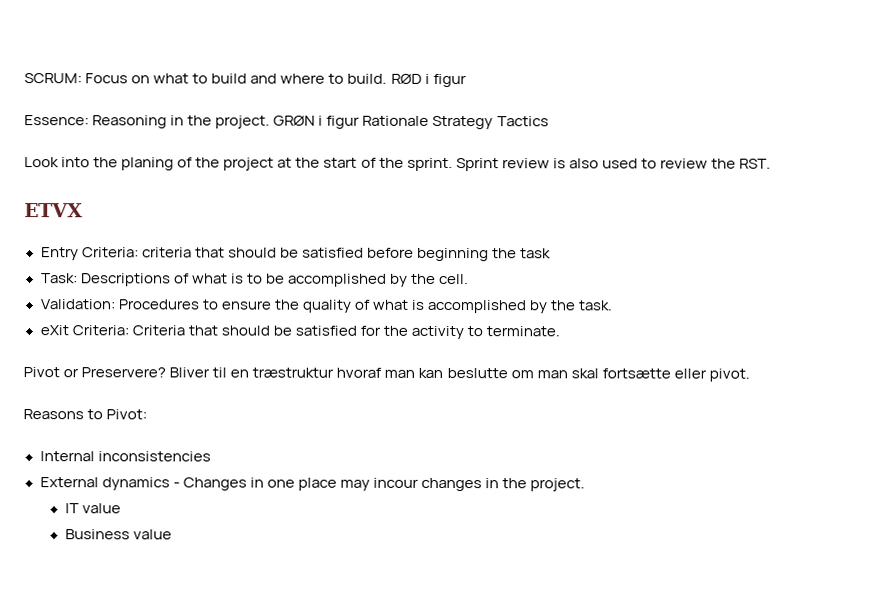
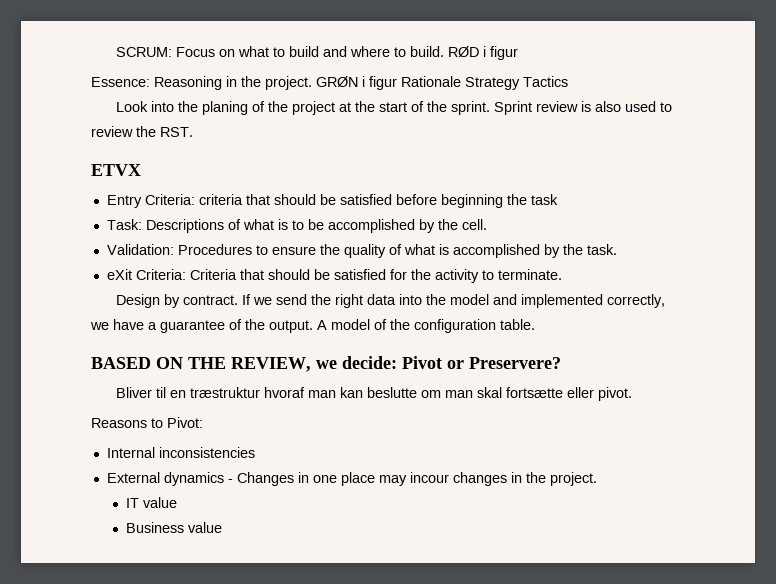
- Pivot or Preservere? Bliver til en træstruktur hvoraf man kan beslutte om man skal fortsætte eller pivot.
+ Design by contract. If we send the right data into the model and implemented correctly, we have a guarantee of the output. A model of the configuration table.
+ BASED ON THE REVIEW, we decide: Pivot or Preservere?
+ Bliver til en træstruktur hvoraf man kan beslutte om man skal fortsætte eller pivot.

